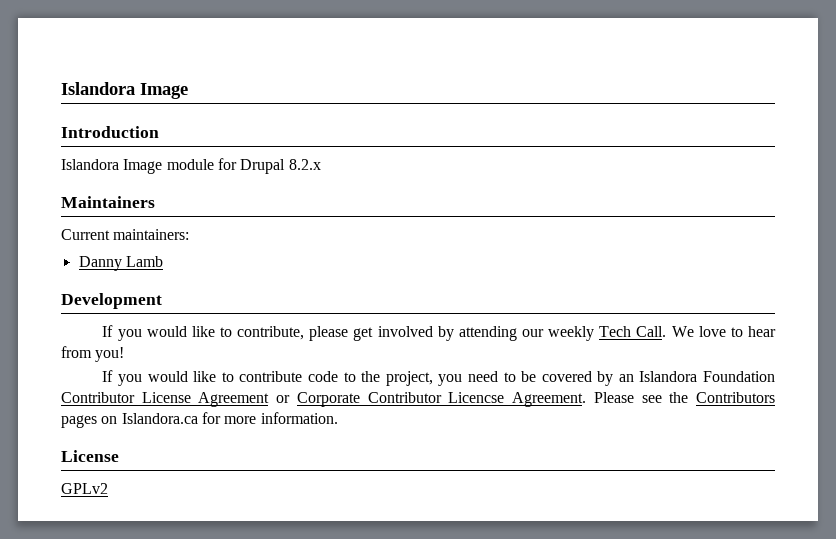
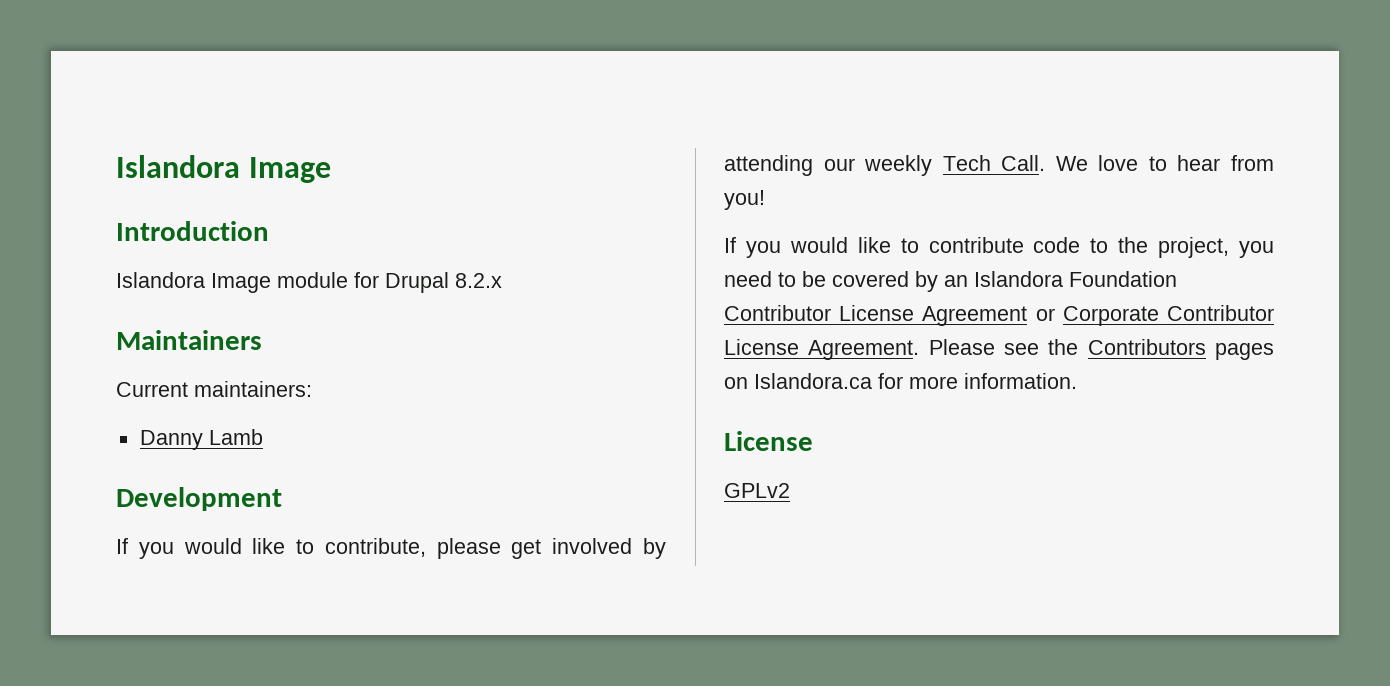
- If you would like to contribute code to the project, you need to be covered by an Islandora Foundation Contributor License Agreement or Corporate Contributor Licencse Agreement.
+ If you would like to contribute code to the project, you need to be covered by an Islandora Foundation Contributor License Agreement or Corporate Contributor License Agreement.

